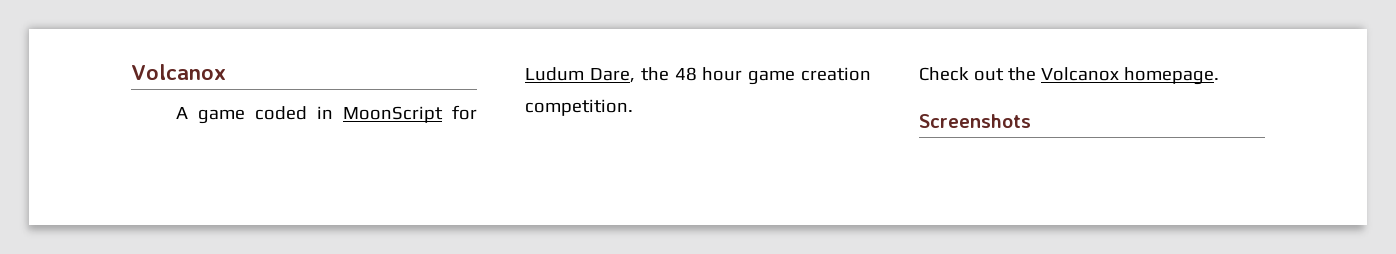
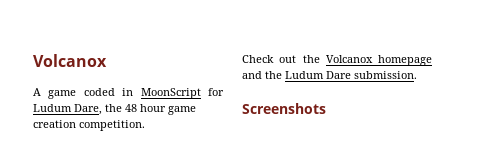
- Check out the Volcanox homepage.
+ Check out the Volcanox homepage and the Ludum Dare submission.

